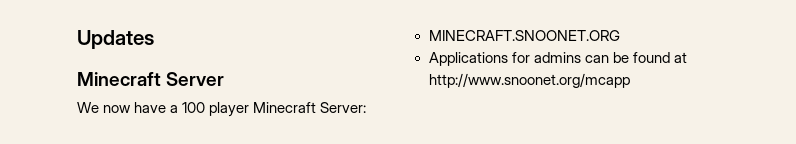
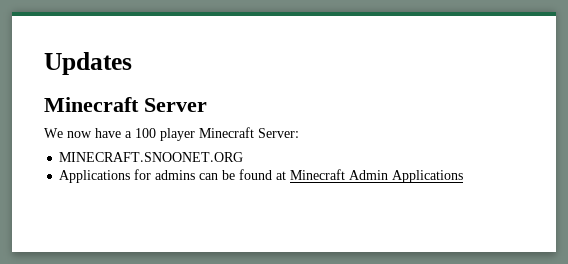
- Applications for admins can be found at http://www.snoonet.org/mcapp
+ Applications for admins can be found at Minecraft Admin Applications

